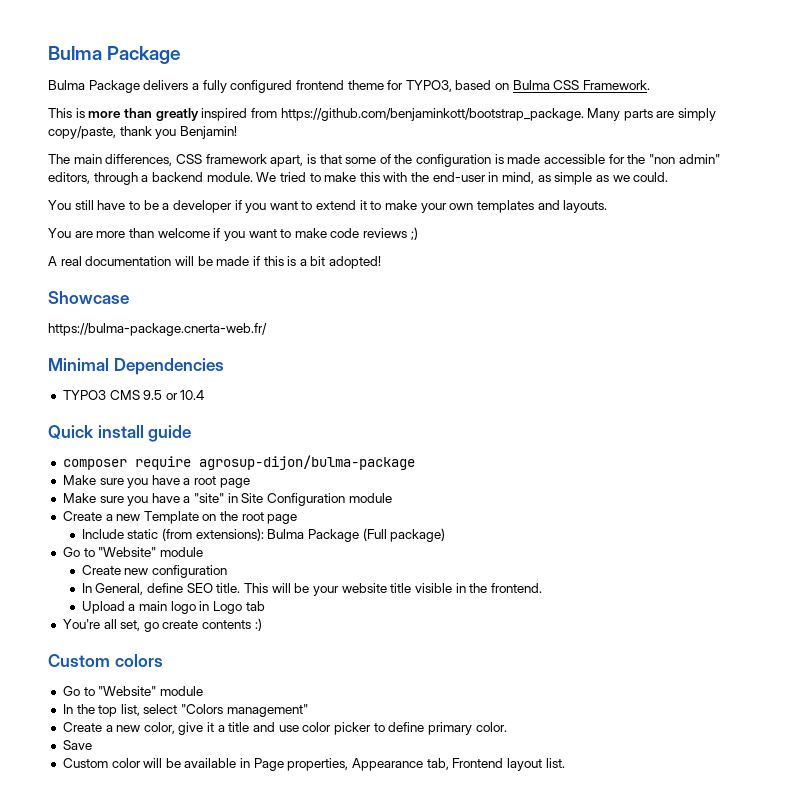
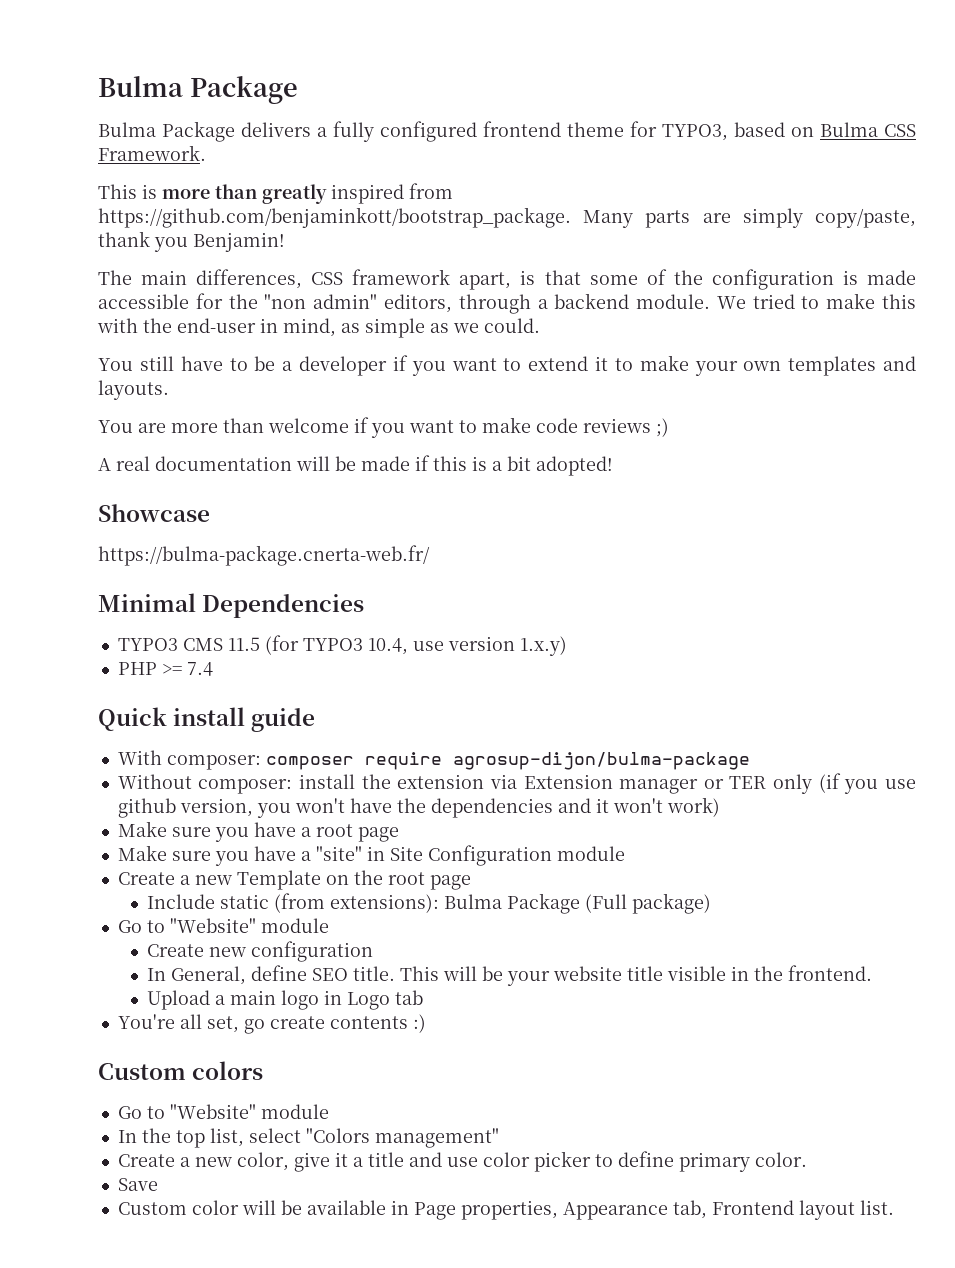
- TYPO3 CMS 9.5 or 10.4
+ TYPO3 CMS 11.5 (for TYPO3 10.4, use version 1.x.y)
+ PHP >= 7.4
- composer require agrosup-dijon/bulma-package
+ With composer: composer require agrosup-dijon/bulma-package
+ Without composer: install the extension via Extension manager or TER only (if you use github version, you won't have the dependencies and it won't work)

